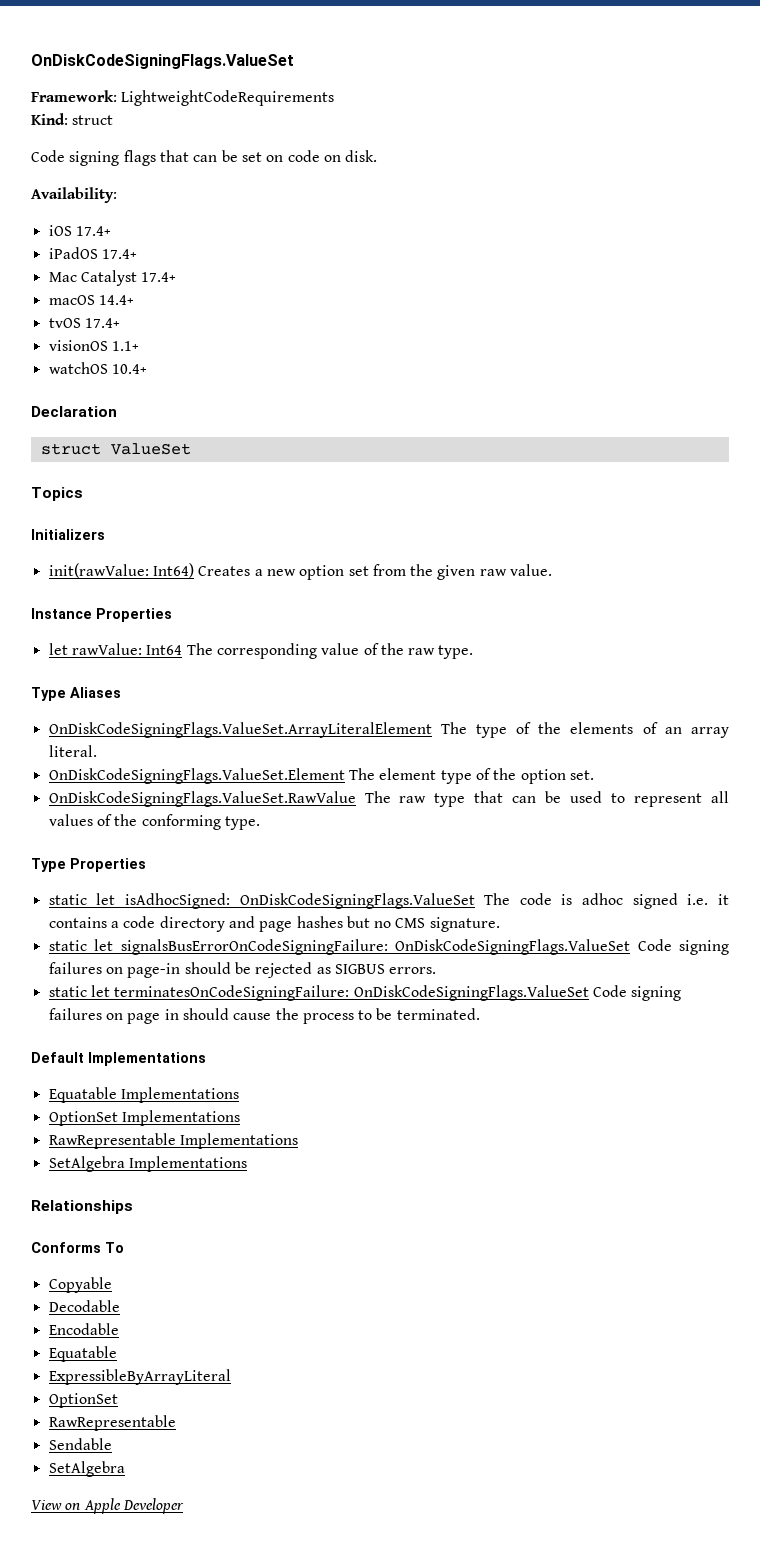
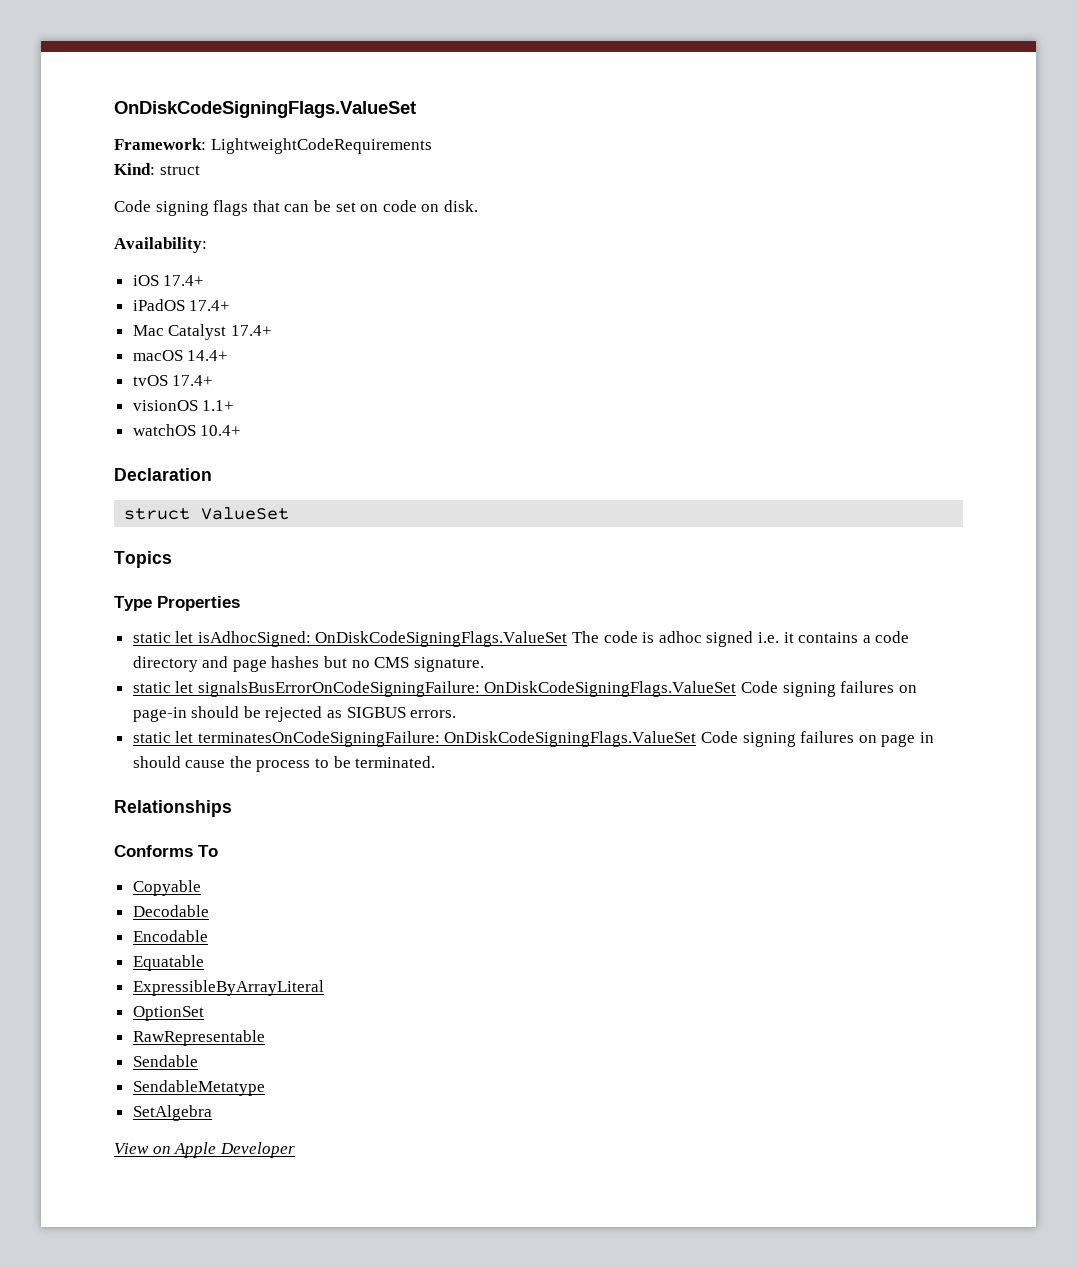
- Initializers
- init(rawValue: Int64) Creates a new option set from the given raw value.
- Instance Properties
- let rawValue: Int64 The corresponding value of the raw type.
- Type Aliases
- OnDiskCodeSigningFlags.ValueSet.ArrayLiteralElement The type of the elements of an array literal.
- OnDiskCodeSigningFlags.ValueSet.Element The element type of the option set.
- OnDiskCodeSigningFlags.ValueSet.RawValue The raw type that can be used to represent all values of the conforming type.
- Default Implementations
- Equatable Implementations
- OptionSet Implementations
- RawRepresentable Implementations
- SetAlgebra Implementations
+ SendableMetatype

